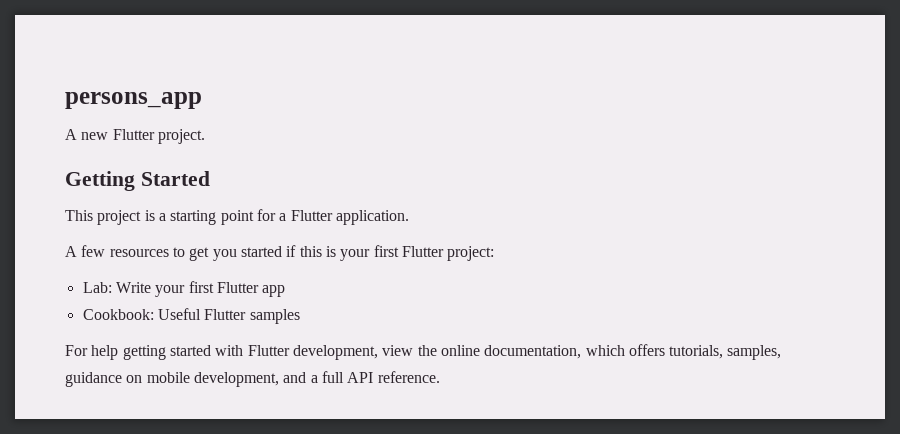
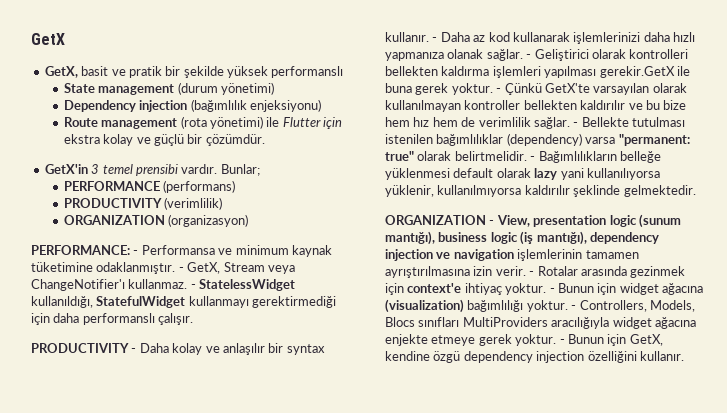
- persons_app
- A new Flutter project.
- Getting Started
- This project is a starting point for a Flutter application.
- A few resources to get you started if this is your first Flutter project:
- Lab: Write your first Flutter app
- Cookbook: Useful Flutter samples
- For help getting started with Flutter development, view the online documentation, which offers tutorials, samples, guidance on mobile development, and a full API reference.
+ GetX
+ GetX, basit ve pratik bir şekilde yüksek performanslı
+ State management (durum yönetimi)
+ Dependency injection (bağımlılık enjeksiyonu)
+ Route management (rota yönetimi) ile Flutter için ekstra kolay ve güçlü bir çözümdür.
+ GetX'in 3 temel prensibi vardır. Bunlar;
+ PERFORMANCE (performans)
+ PRODUCTIVITY (verimlilik)
+ ORGANIZATION (organizasyon)
+ PERFORMANCE: - Performansa ve minimum kaynak tüketimine odaklanmıştır. - GetX, Stream veya ChangeNotifier'ı kullanmaz. - StatelessWidget kullanıldığı, StatefulWidget kullanmayı gerektirmediği için daha performanslı çalışır.
+ PRODUCTIVITY - Daha kolay ve anlaşılır bir syntax kullanır. - Daha az kod kullanarak işlemlerinizi daha hızlı yapmanıza olanak sağlar. - Geliştirici olarak kontrolleri bellekten kaldırma işlemleri yapılması gerekir.GetX ile buna gerek yoktur. - Çünkü GetX'te varsayılan olarak kullanılmayan kontroller bellekten kaldırılır ve bu bize hem hız hem de verimlilik sağlar. - Bellekte tutulması istenilen bağımlılıklar (dependency) varsa "permanent: true" olarak belirtmelidir. - Bağımlılıkların belleğe yüklenmesi default olarak lazy yani kullanılıyorsa yüklenir, kullanılmıyorsa kaldırılır şeklinde gelmektedir.
+ ORGANIZATION - View, presentation logic (sunum mantığı), business logic (iş mantığı), dependency injection ve navigation işlemlerinin tamamen ayrıştırılmasına izin verir. - Rotalar arasında gezinmek için context'e ihtiyaç yoktur. - Bunun için widget ağacına (visualization) bağımlılığı yoktur. - Controllers, Models, Blocs sınıfları MultiProviders aracılığıyla widget ağacına enjekte etmeye gerek yoktur. - Bunun için GetX, kendine özgü dependency injection özelliğini kullanır.

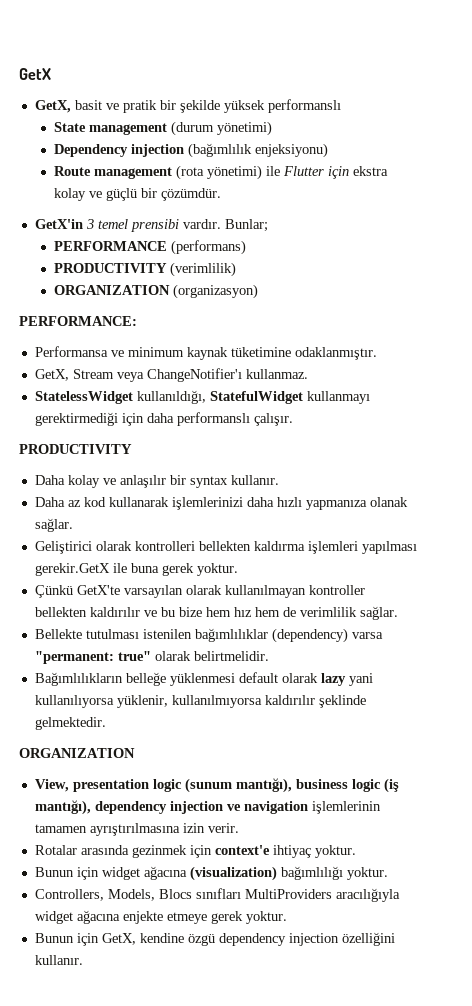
- PERFORMANCE: - Performansa ve minimum kaynak tüketimine odaklanmıştır. - GetX, Stream veya ChangeNotifier'ı kullanmaz. - StatelessWidget kullanıldığı, StatefulWidget kullanmayı gerektirmediği için daha performanslı çalışır.
- PRODUCTIVITY - Daha kolay ve anlaşılır bir syntax kullanır. - Daha az kod kullanarak işlemlerinizi daha hızlı yapmanıza olanak sağlar. - Geliştirici olarak kontrolleri bellekten kaldırma işlemleri yapılması gerekir.GetX ile buna gerek yoktur. - Çünkü GetX'te varsayılan olarak kullanılmayan kontroller bellekten kaldırılır ve bu bize hem hız hem de verimlilik sağlar. - Bellekte tutulması istenilen bağımlılıklar (dependency) varsa "permanent:
+ PERFORMANCE:
+ Performansa ve minimum kaynak tüketimine odaklanmıştır.
+ GetX, Stream veya ChangeNotifier'ı kullanmaz.
+ StatelessWidget kullanıldığı, StatefulWidget kullanmayı gerektirmediği için daha performanslı çalışır.
+ PRODUCTIVITY
+ Daha kolay ve anlaşılır bir syntax kullanır.
+ Daha az kod kullanarak işlemlerinizi daha hızlı yapmanıza olanak sağlar.
+ Geliştirici olarak kontrolleri bellekten kaldırma işlemleri yapılması gerekir.GetX ile buna gerek yoktur.
+ Çünkü GetX'te varsayılan olarak kullanılmayan kontroller bellekten kaldırılır ve bu bize hem hız hem de verimlilik sağlar.
+ Bellekte tutulması istenilen bağımlılıklar (dependency) varsa "permanent:
- true" olarak belirtmelidir. - Bağımlılıkların belleğe yüklenmesi default olarak lazy yani kullanılıyorsa yüklenir, kullanılmıyorsa kaldırılır şeklinde gelmektedir.
- ORGANIZATION - View, presentation logic (sunum mantığı), business logic (iş mantığı), dependency injection ve navigation işlemlerinin tamamen ayrıştırılmasına izin verir. - Rotalar arasında gezinmek için context'e ihtiyaç yoktur. - Bunun için widget ağacına (visualization) bağımlılığı yoktur. - Controllers, Models, Blocs sınıfları MultiProviders aracılığıyla widget ağacına enjekte etmeye gerek yoktur. - Bunun için GetX, kendine özgü dependency injection özelliğini kullanır.
+ true" olarak belirtmelidir.
+ Bağımlılıkların belleğe yüklenmesi default olarak lazy yani kullanılıyorsa yüklenir, kullanılmıyorsa kaldırılır şeklinde gelmektedir.
+ ORGANIZATION
+ View, presentation logic (sunum mantığı), business logic (iş mantığı), dependency injection ve navigation işlemlerinin tamamen ayrıştırılmasına izin verir.
+ Rotalar arasında gezinmek için context'e ihtiyaç yoktur.
+ Bunun için widget ağacına (visualization) bağımlılığı yoktur.
+ Controllers, Models, Blocs sınıfları MultiProviders aracılığıyla widget ağacına enjekte etmeye gerek yoktur.
+ Bunun için GetX, kendine özgü dependency injection özelliğini kullanır.

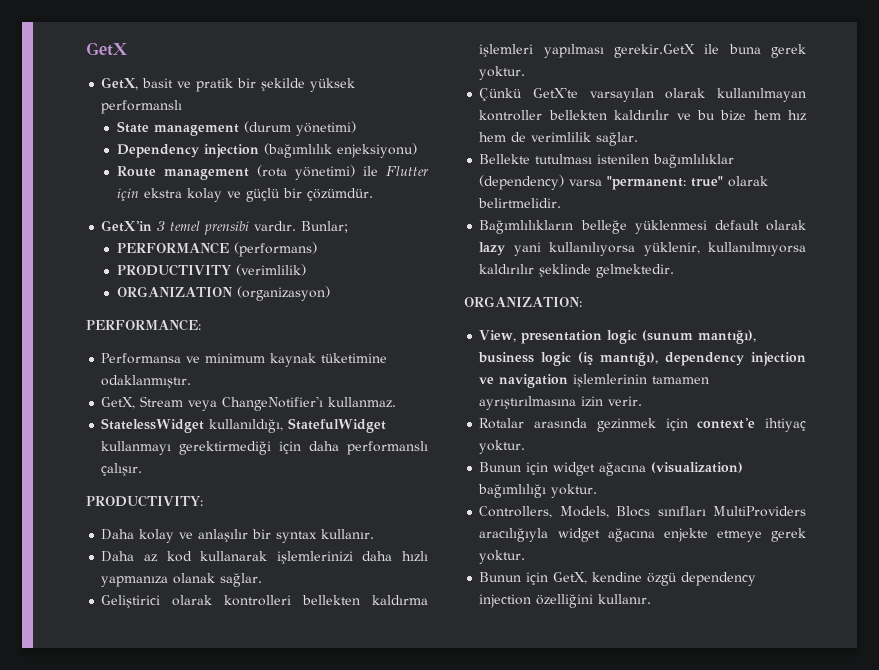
  StatelessWidget kullanıldığı, StatefulWidget kullanmayı gerektirmediği için daha performanslı çalışır.
- PRODUCTIVITY
+ PRODUCTIVITY:
  Bağımlılıkların belleğe yüklenmesi default olarak lazy yani kullanılıyorsa yüklenir, kullanılmıyorsa kaldırılır şeklinde gelmektedir.
- ORGANIZATION
+ ORGANIZATION:

